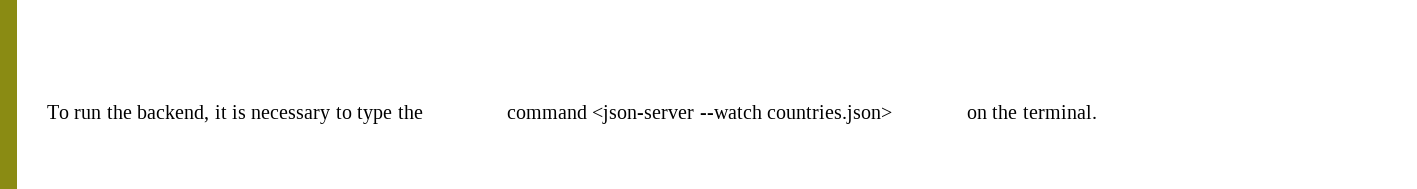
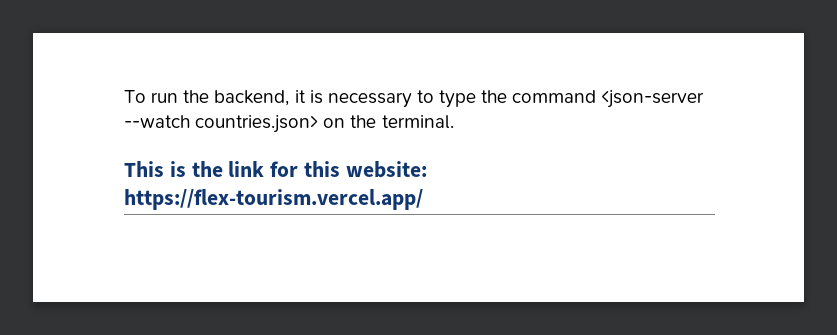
+ This is the link for this website: https://flex-tourism.vercel.app/

